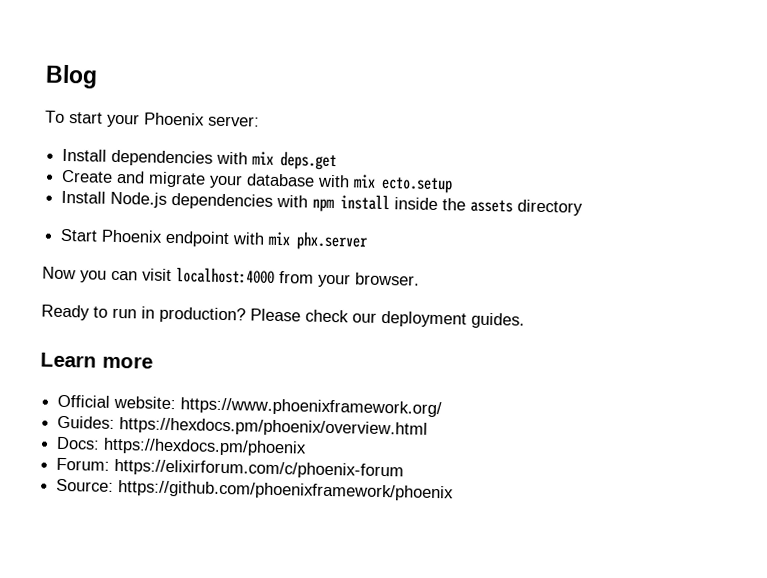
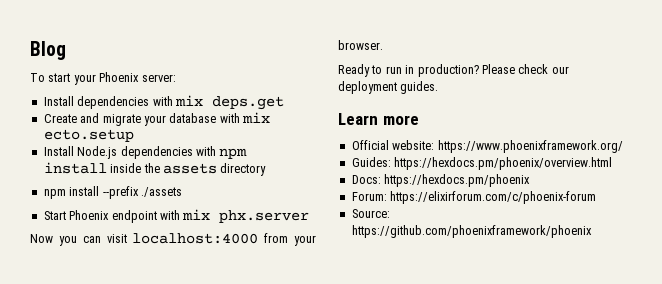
+ npm install --prefix ./assets

